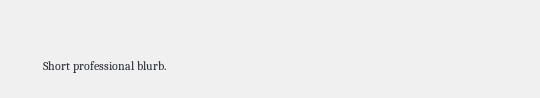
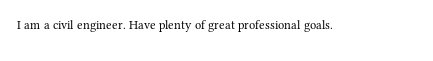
- Short professional blurb.
+ I am a civil engineer. Have plenty of great professional goals.

